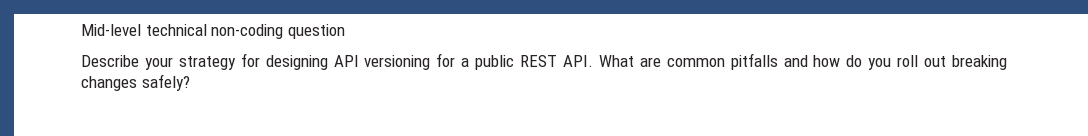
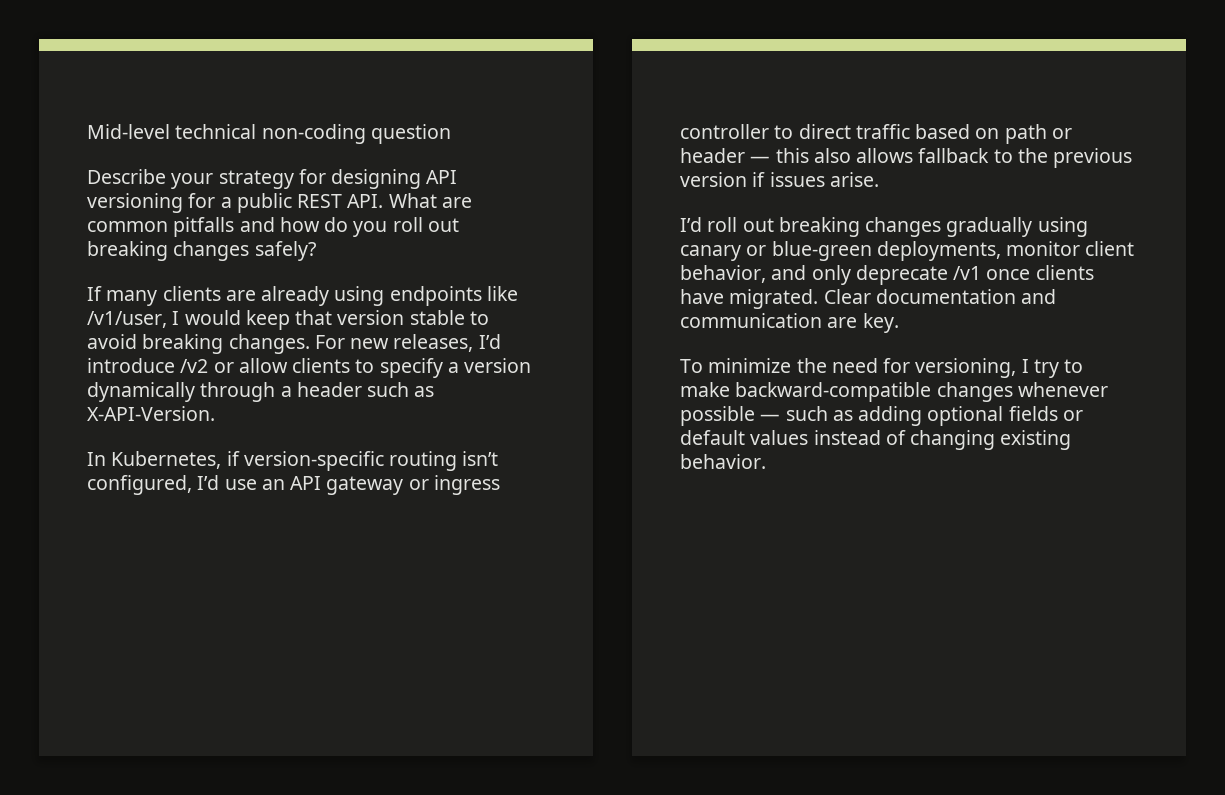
+ If many clients are already using endpoints like /v1/user, I would keep that version stable to avoid breaking changes. For new releases, I’d introduce /v2 or allow clients to specify a version dynamically through a header such as X-API-Version.
+ In Kubernetes, if version-specific routing isn’t configured, I’d use an API gateway or ingress controller to direct traffic based on path or header — this also allows fallback to the previous version if issues arise.
+ I’d roll out breaking changes gradually using canary or blue-green deployments, monitor client behavior, and only deprecate /v1 once clients have migrated. Clear documentation and communication are key.
+ To minimize the need for versioning, I try to make backward-compatible changes whenever possible — such as adding optional fields or default values instead of changing existing behavior.

